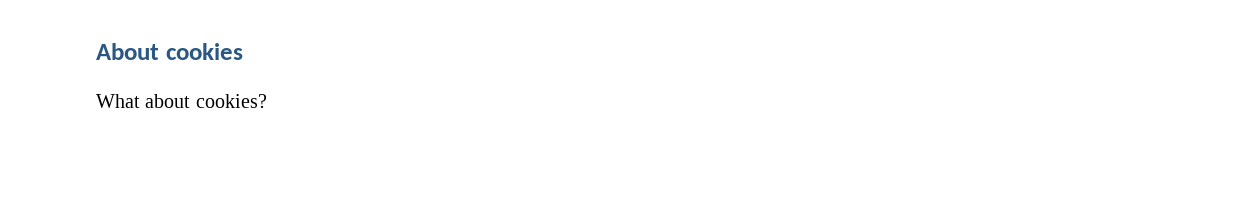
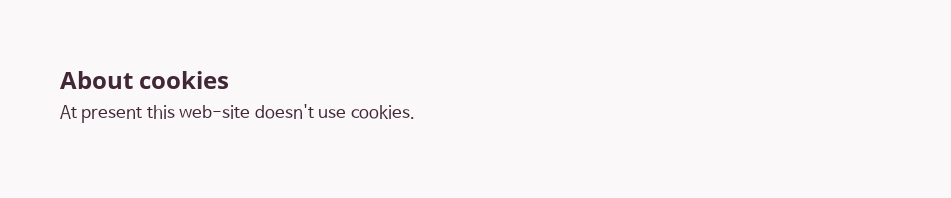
- What about cookies?
+ At present this web-site doesn't use cookies.

